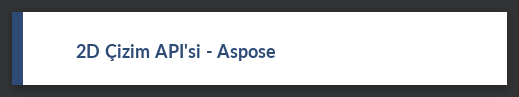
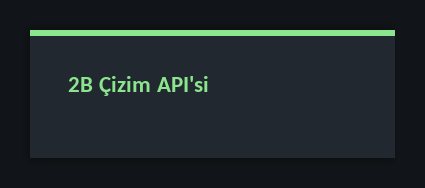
- 2D Çizim API'si - Aspose
+ 2B Çizim API'si

